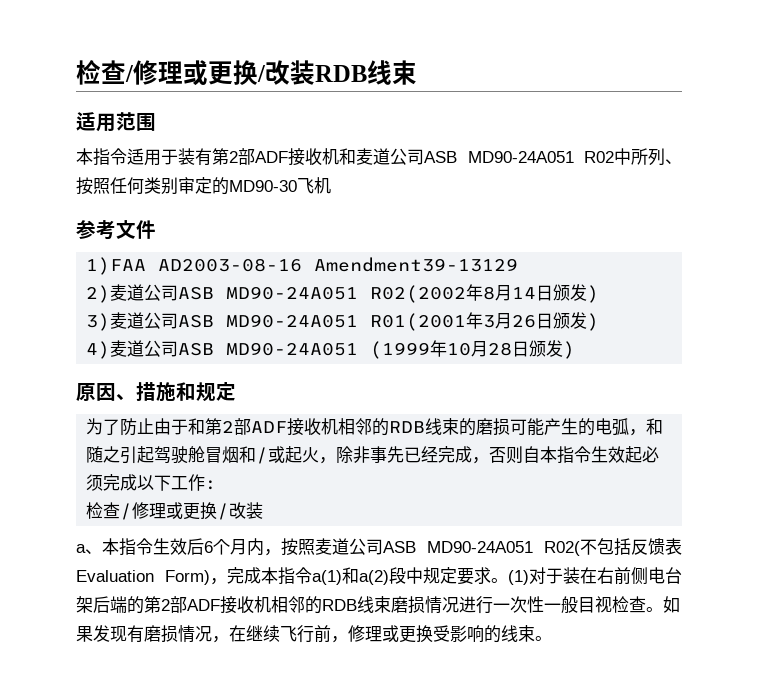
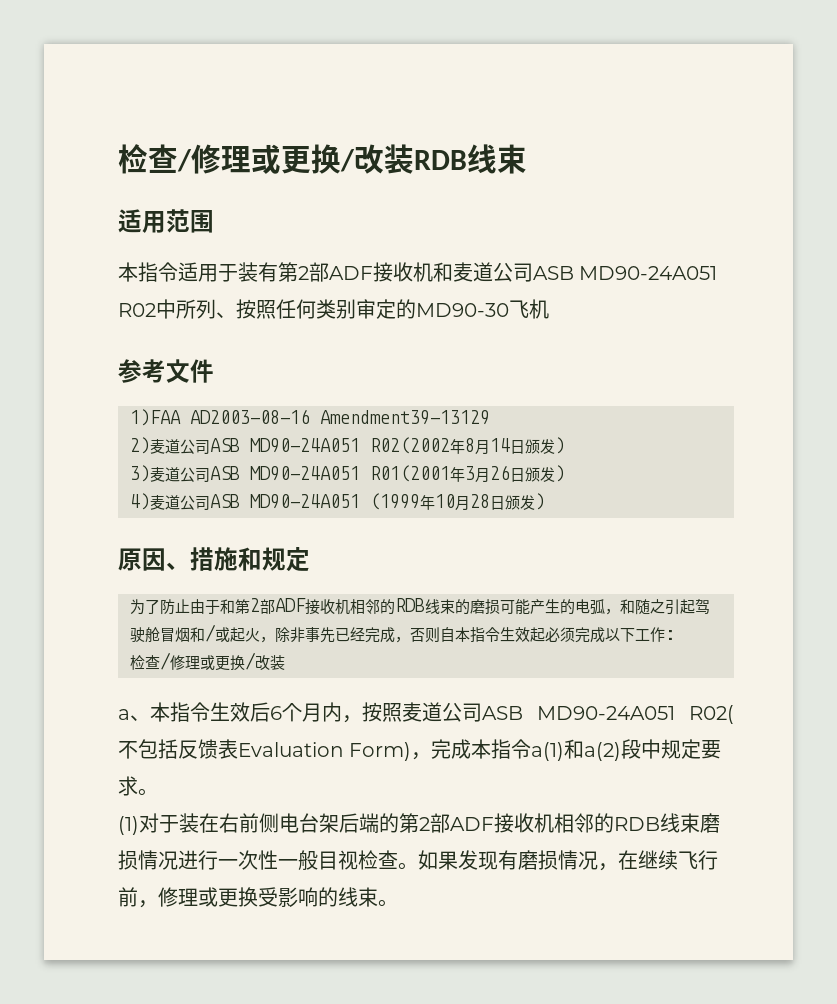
- a、本指令生效后6个月内，按照麦道公司ASB MD90-24A051 R02(不包括反馈表Evaluation Form)，完成本指令a(1)和a(2)段中规定要求。(1)对于装在右前侧电台架后端的第2部ADF接收机相邻的RDB线束磨损情况进行一次性一般目视检查。
+ a、本指令生效后6个月内，按照麦道公司ASB MD90-24A051 R02(不包括反馈表Evaluation Form)，完成本指令a(1)和a(2)段中规定要求。
+ (1)对于装在右前侧电台架后端的第2部ADF接收机相邻的RDB线束磨损情况进行一次性一般目视检查。

